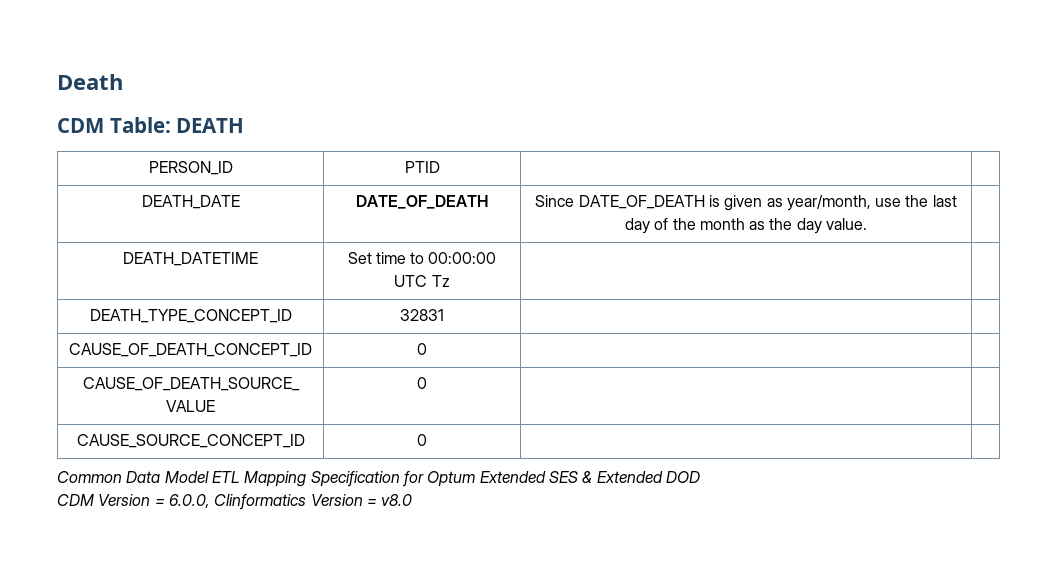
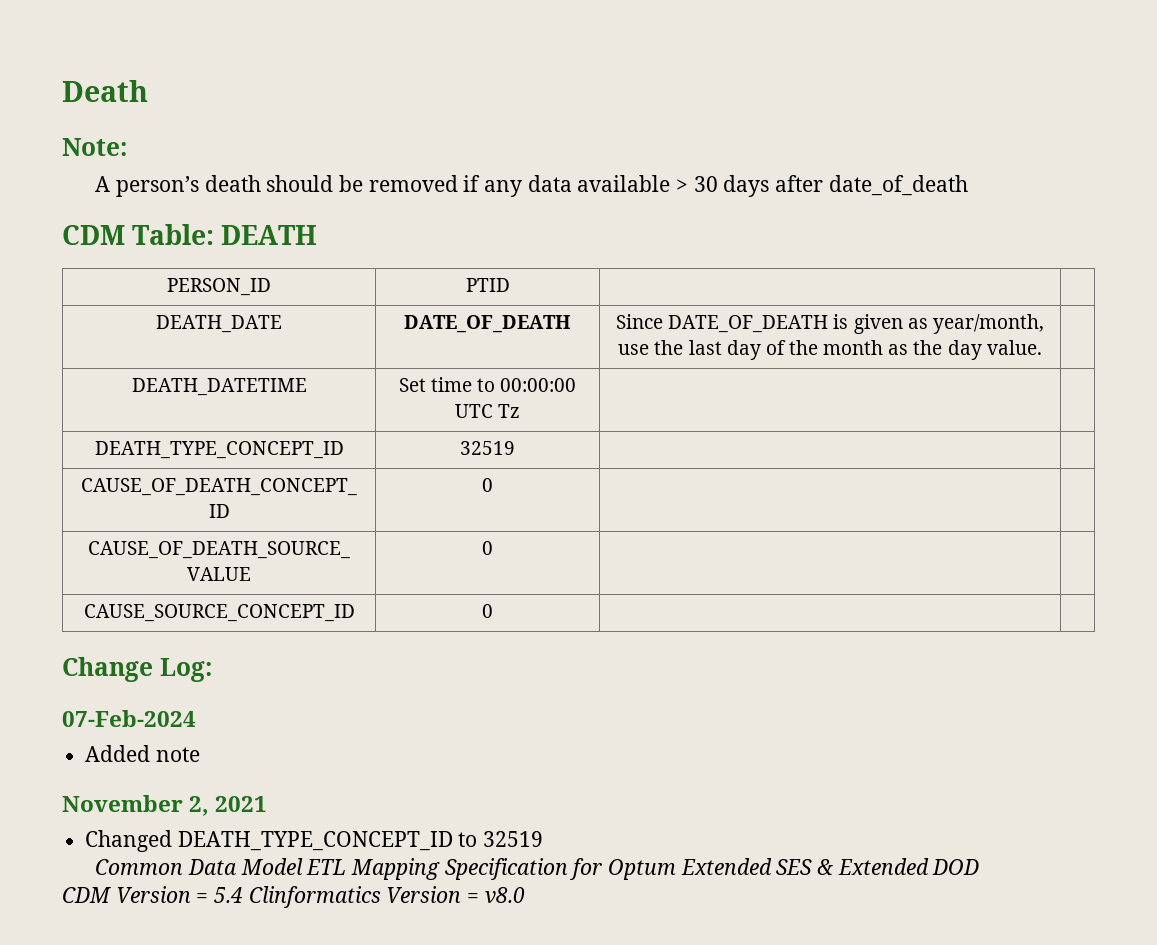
+ Note:
+ A person’s death should be removed if any data available > 30 days after date_of_death
- DEATH_TYPE_CONCEPT_ID | 32831 | |
+ DEATH_TYPE_CONCEPT_ID | 32519 | |
+ Change Log:
+ 07-Feb-2024
+ Added note
+ November 2, 2021
+ Changed DEATH_TYPE_CONCEPT_ID to 32519
- CDM Version = 6.0.0, Clinformatics Version = v8.0
+ CDM Version = 5.4 Clinformatics Version = v8.0

